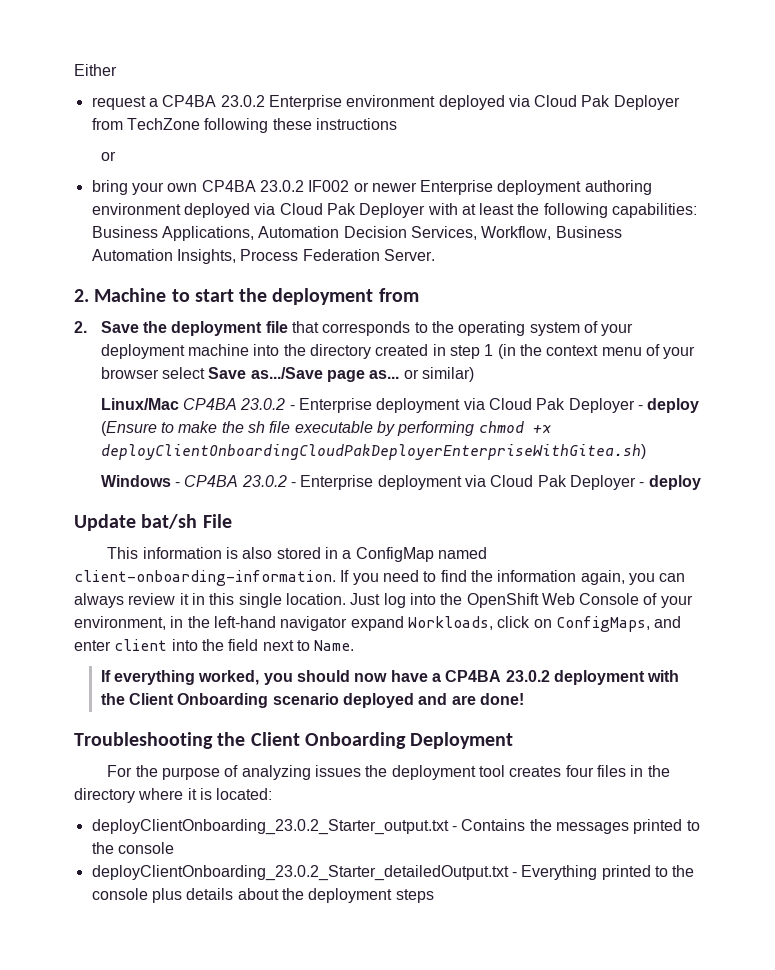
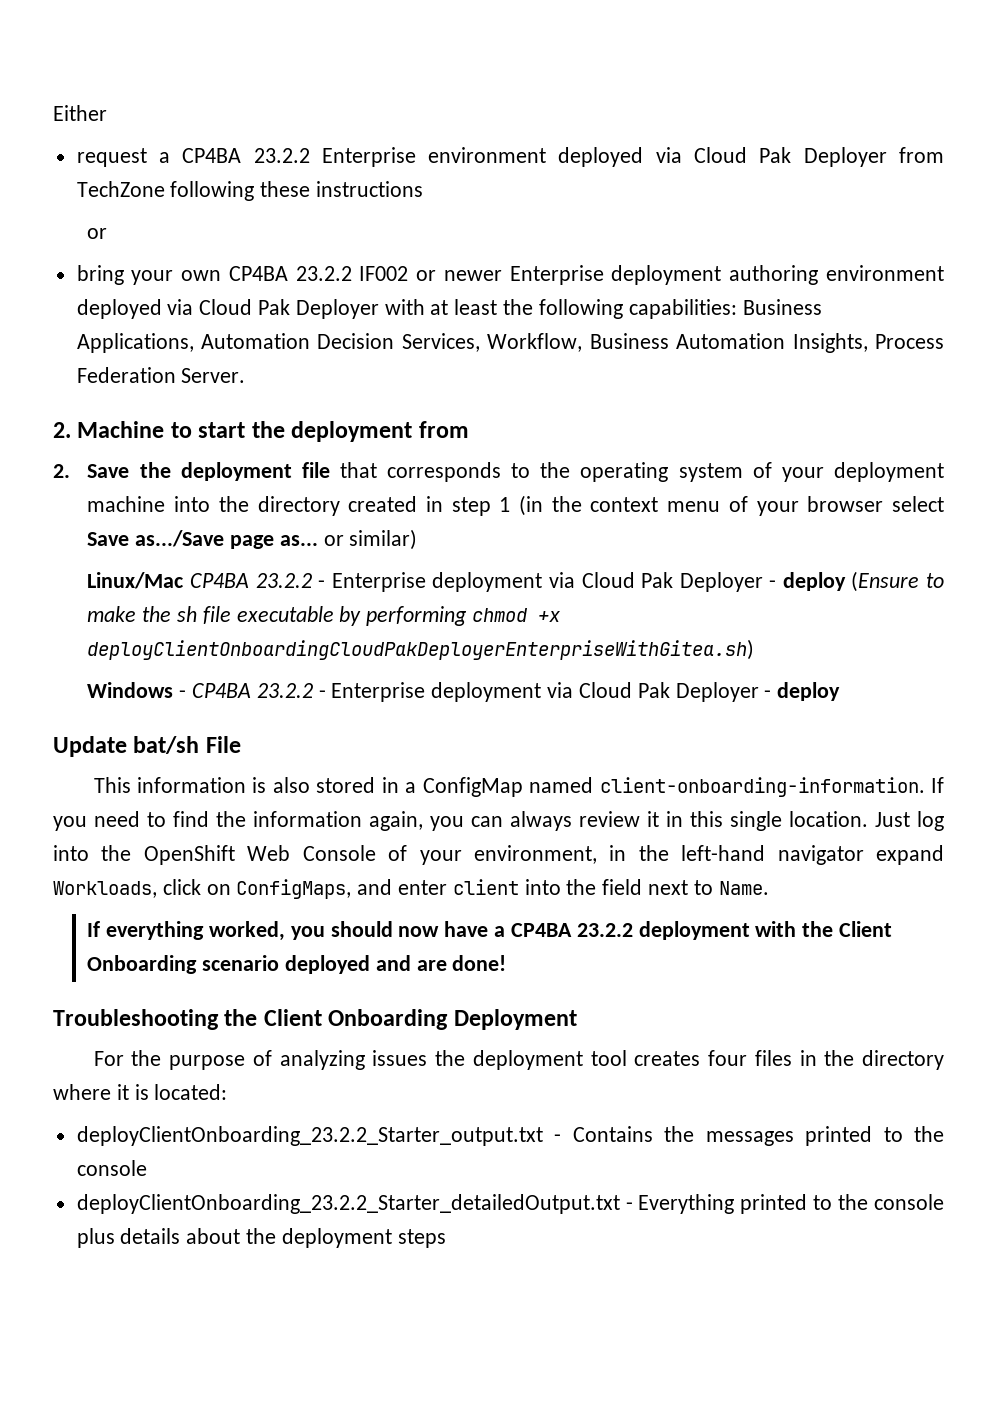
- request a CP4BA 23.0.2 Enterprise environment deployed via Cloud Pak Deployer from TechZone following these instructions
+ request a CP4BA 23.2.2 Enterprise environment deployed via Cloud Pak Deployer from TechZone following these instructions
- bring your own CP4BA 23.0.2 IF002 or newer Enterprise deployment authoring environment deployed via Cloud Pak Deployer with at least the following capabilities: Business Applications, Automation Decision Services, Workflow, Business Automation Insights, Process Federation Server.
+ bring your own CP4BA 23.2.2 IF002 or newer Enterprise deployment authoring environment deployed via Cloud Pak Deployer with at least the following capabilities: Business Applications, Automation Decision Services, Workflow, Business Automation Insights, Process Federation Server.
- Linux/Mac CP4BA 23.0.2 - Enterprise deployment via Cloud Pak Deployer - deploy (Ensure to make the sh file executable by performing chmod +x deployClientOnboardingCloudPakDeployerEnterpriseWithGitea.sh)
+ Linux/Mac CP4BA 23.2.2 - Enterprise deployment via Cloud Pak Deployer - deploy (Ensure to make the sh file executable by performing chmod +x deployClientOnboardingCloudPakDeployerEnterpriseWithGitea.sh)
- Windows - CP4BA 23.0.2 - Enterprise deployment via Cloud Pak Deployer - deploy
+ Windows - CP4BA 23.2.2 - Enterprise deployment via Cloud Pak Deployer - deploy
- If everything worked, you should now have a CP4BA 23.0.2 deployment with the Client Onboarding scenario deployed and are done!
+ If everything worked, you should now have a CP4BA 23.2.2 deployment with the Client Onboarding scenario deployed and are done!
- deployClientOnboarding_23.0.2_Starter_output.txt - Contains the messages printed to the console
+ deployClientOnboarding_23.2.2_Starter_output.txt - Contains the messages printed to the console
- deployClientOnboarding_23.0.2_Starter_detailedOutput.txt - Everything printed to the console plus details about the deployment steps
+ deployClientOnboarding_23.2.2_Starter_detailedOutput.txt - Everything printed to the console plus details about the deployment steps

